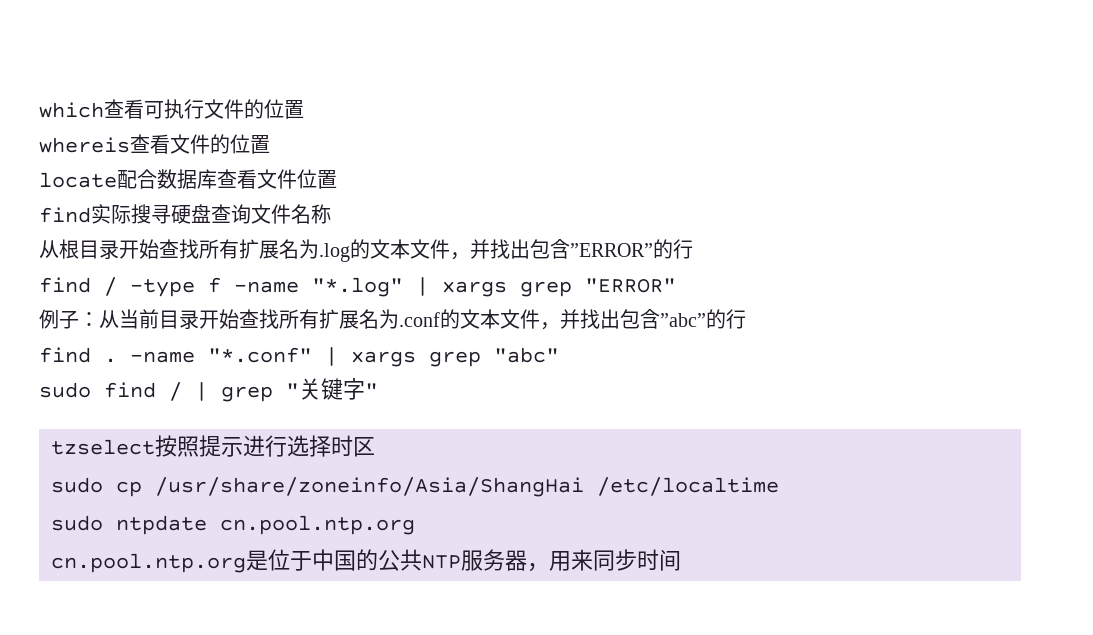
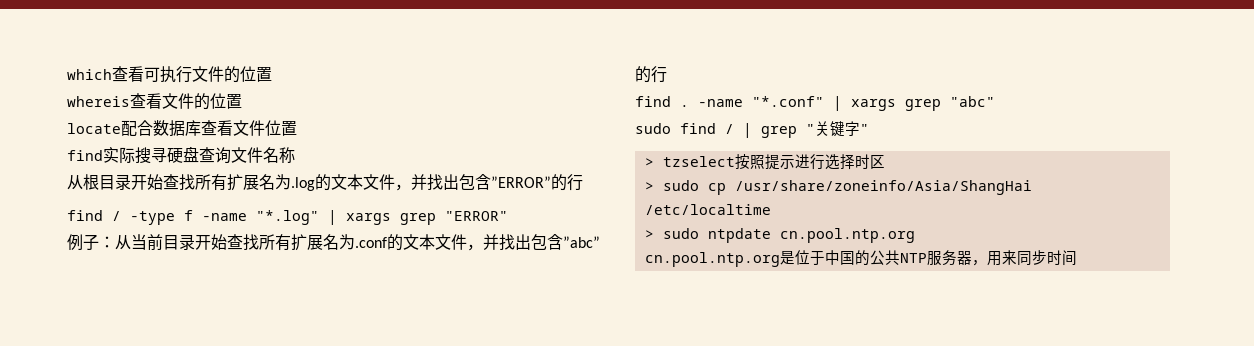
- tzselect按照提示进行选择时区
+ > tzselect按照提示进行选择时区
- sudo cp /usr/share/zoneinfo/Asia/ShangHai /etc/localtime
+ > sudo cp /usr/share/zoneinfo/Asia/ShangHai /etc/localtime
- sudo ntpdate cn.pool.ntp.org
+ > sudo ntpdate cn.pool.ntp.org

